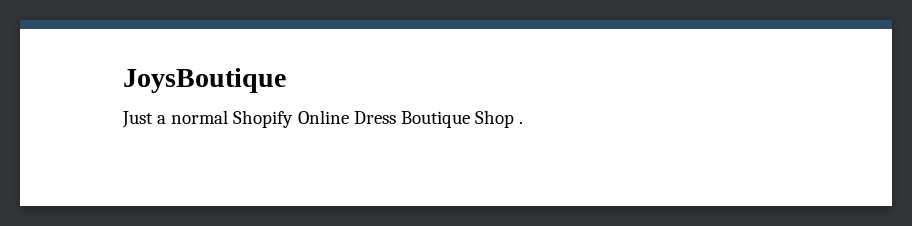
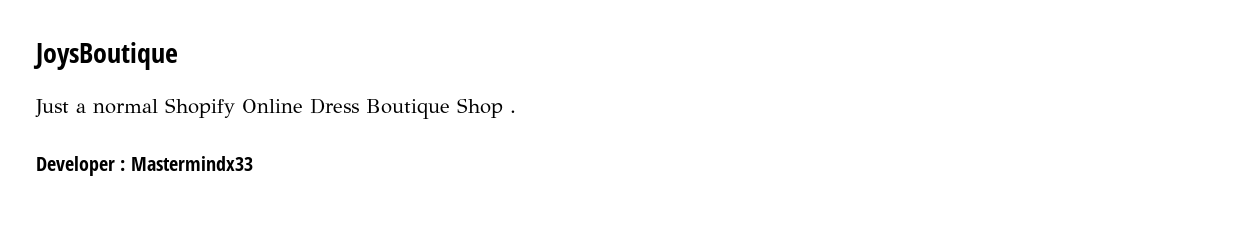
+ Developer : Mastermindx33

